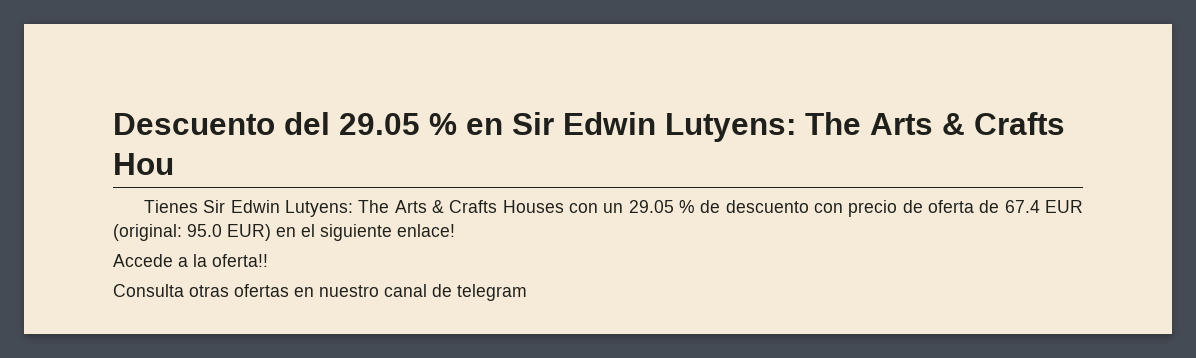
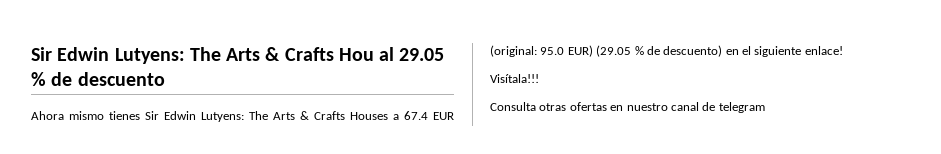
- Descuento del 29.05 % en Sir Edwin Lutyens: The Arts & Crafts Hou
- Tienes Sir Edwin Lutyens: The Arts & Crafts Houses con un 29.05 % de descuento con precio de oferta de 67.4 EUR (original: 95.0 EUR) en el siguiente enlace!
+ Sir Edwin Lutyens: The Arts & Crafts Hou al 29.05 % de descuento
+ Ahora mismo tienes Sir Edwin Lutyens: The Arts & Crafts Houses a 67.4 EUR (original: 95.0 EUR) (29.05 % de descuento) en el siguiente enlace!
- Accede a la oferta!!
+ Visítala!!!

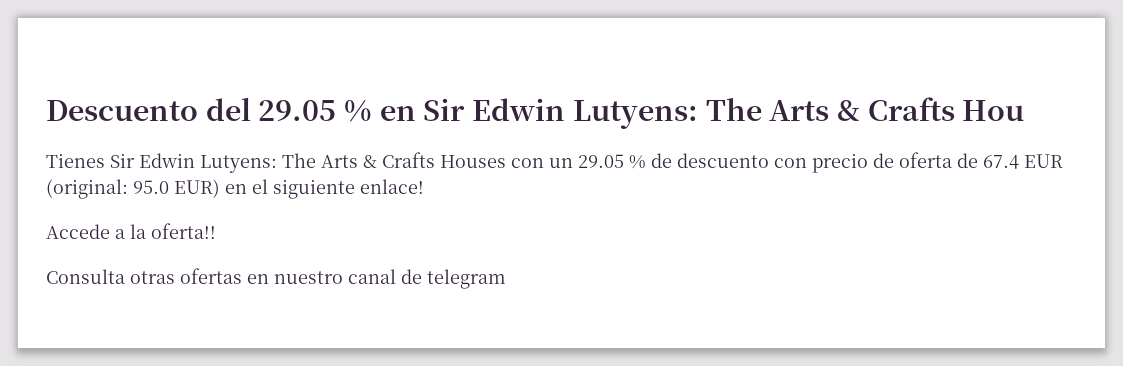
- Sir Edwin Lutyens: The Arts & Crafts Hou al 29.05 % de descuento
- Ahora mismo tienes Sir Edwin Lutyens: The Arts & Crafts Houses a 67.4 EUR (original: 95.0 EUR) (29.05 % de descuento) en el siguiente enlace!
+ Descuento del 29.05 % en Sir Edwin Lutyens: The Arts & Crafts Hou
+ Tienes Sir Edwin Lutyens: The Arts & Crafts Houses con un 29.05 % de descuento con precio de oferta de 67.4 EUR (original: 95.0 EUR) en el siguiente enlace!
- Visítala!!!
+ Accede a la oferta!!

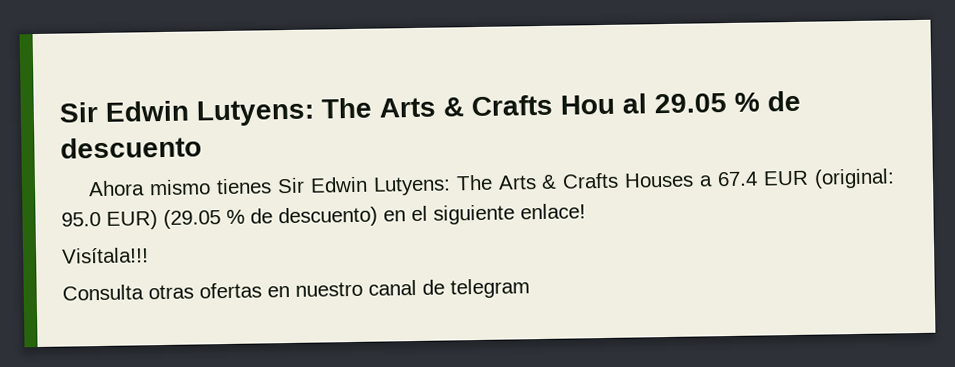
- Descuento del 29.05 % en Sir Edwin Lutyens: The Arts & Crafts Hou
- Tienes Sir Edwin Lutyens: The Arts & Crafts Houses con un 29.05 % de descuento con precio de oferta de 67.4 EUR (original: 95.0 EUR) en el siguiente enlace!
+ Sir Edwin Lutyens: The Arts & Crafts Hou al 29.05 % de descuento
+ Ahora mismo tienes Sir Edwin Lutyens: The Arts & Crafts Houses a 67.4 EUR (original: 95.0 EUR) (29.05 % de descuento) en el siguiente enlace!
- Accede a la oferta!!
+ Visítala!!!

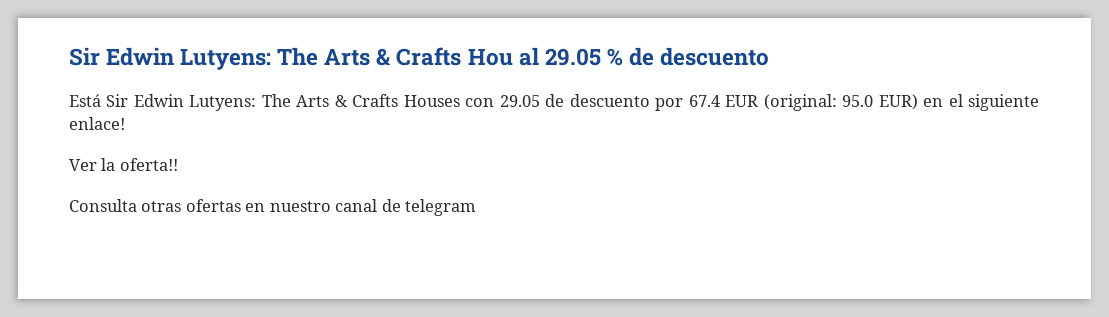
- Ahora mismo tienes Sir Edwin Lutyens: The Arts & Crafts Houses a 67.4 EUR (original: 95.0 EUR) (29.05 % de descuento) en el siguiente enlace!
+ Está Sir Edwin Lutyens: The Arts & Crafts Houses con 29.05 de descuento por 67.4 EUR (original: 95.0 EUR) en el siguiente enlace!
- Visítala!!!
+ Ver la oferta!!

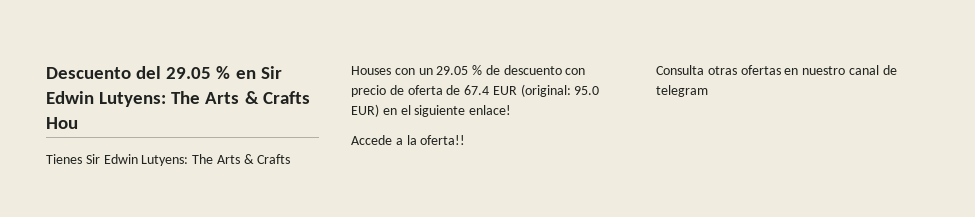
- Sir Edwin Lutyens: The Arts & Crafts Hou al 29.05 % de descuento
- Está Sir Edwin Lutyens: The Arts & Crafts Houses con 29.05 de descuento por 67.4 EUR (original: 95.0 EUR) en el siguiente enlace!
+ Descuento del 29.05 % en Sir Edwin Lutyens: The Arts & Crafts Hou
+ Tienes Sir Edwin Lutyens: The Arts & Crafts Houses con un 29.05 % de descuento con precio de oferta de 67.4 EUR (original: 95.0 EUR) en el siguiente enlace!
- Ver la oferta!!
+ Accede a la oferta!!

